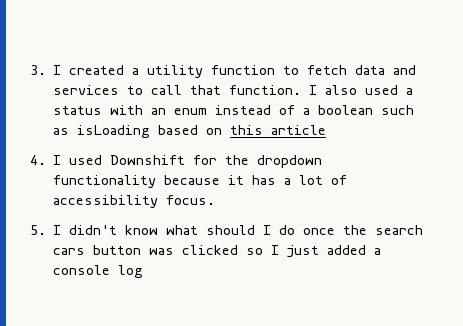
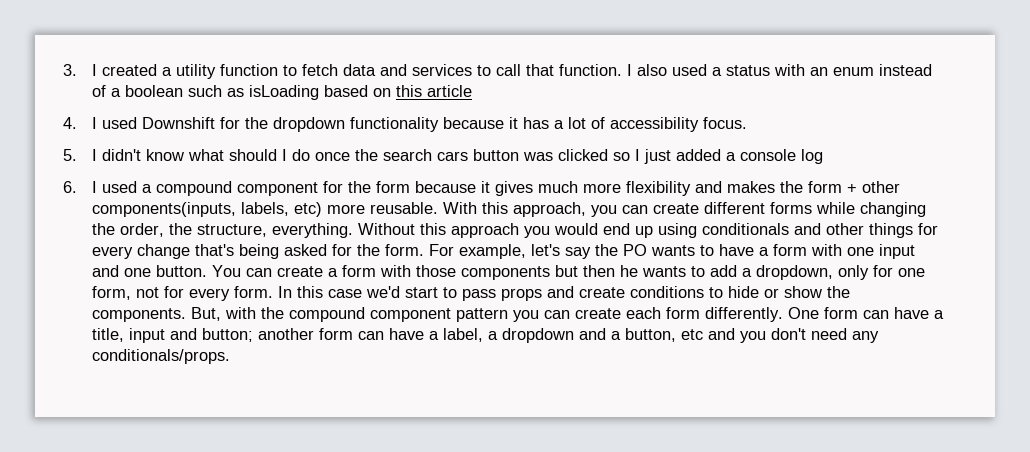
+ 6. I used a compound component for the form because it gives much more flexibility and makes the form + other components(inputs, labels, etc) more reusable. With this approach, you can create different forms while changing the order, the structure, everything. Without this approach you would end up using conditionals and other things for every change that's being asked for the form. For example, let's say the PO wants to have a form with one input and one button. You can create a form with those components but then he wants to add a dropdown, only for one form, not for every form. In this case we'd start to pass props and create conditions to hide or show the components. But, with the compound component pattern you can create each form differently. One form can have a title, input and button; another form can have a label, a dropdown and a button, etc and you don't need any conditionals/props.

